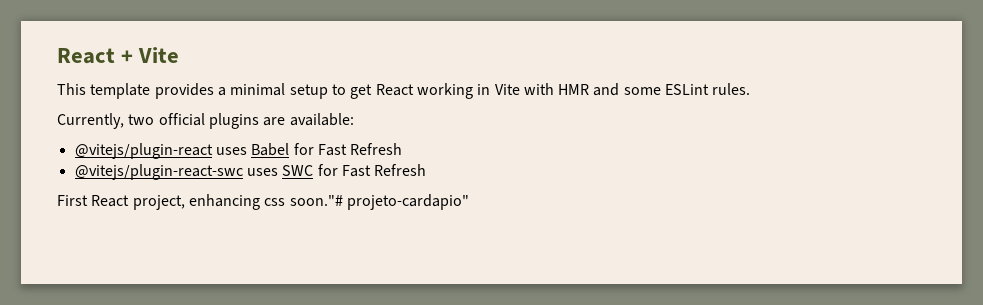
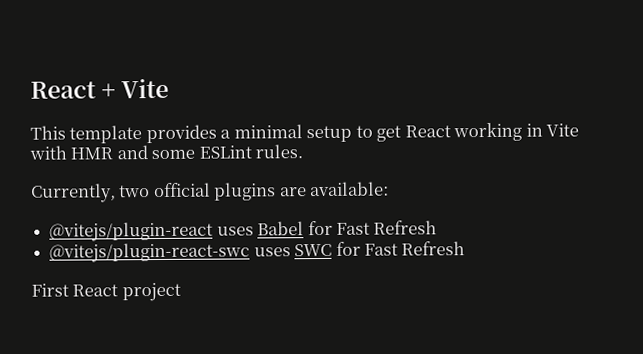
- First React project, enhancing css soon."# projeto-cardapio"
+ First React project

